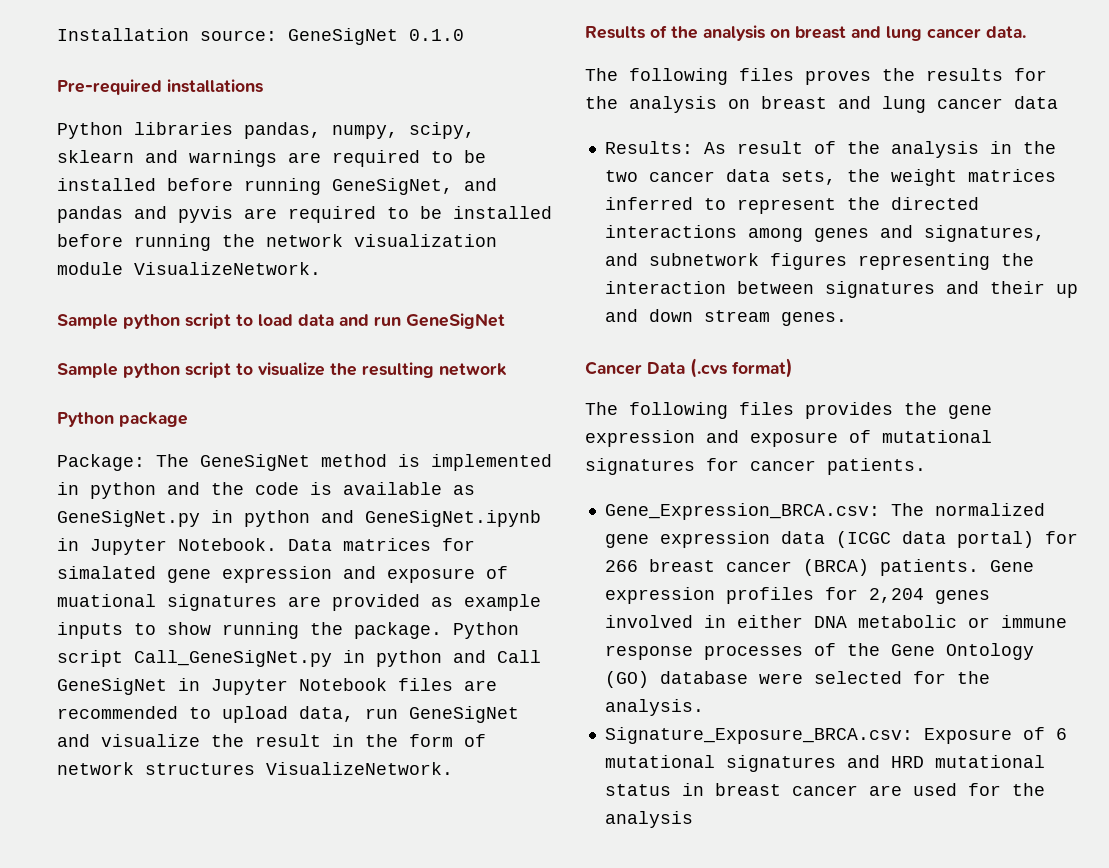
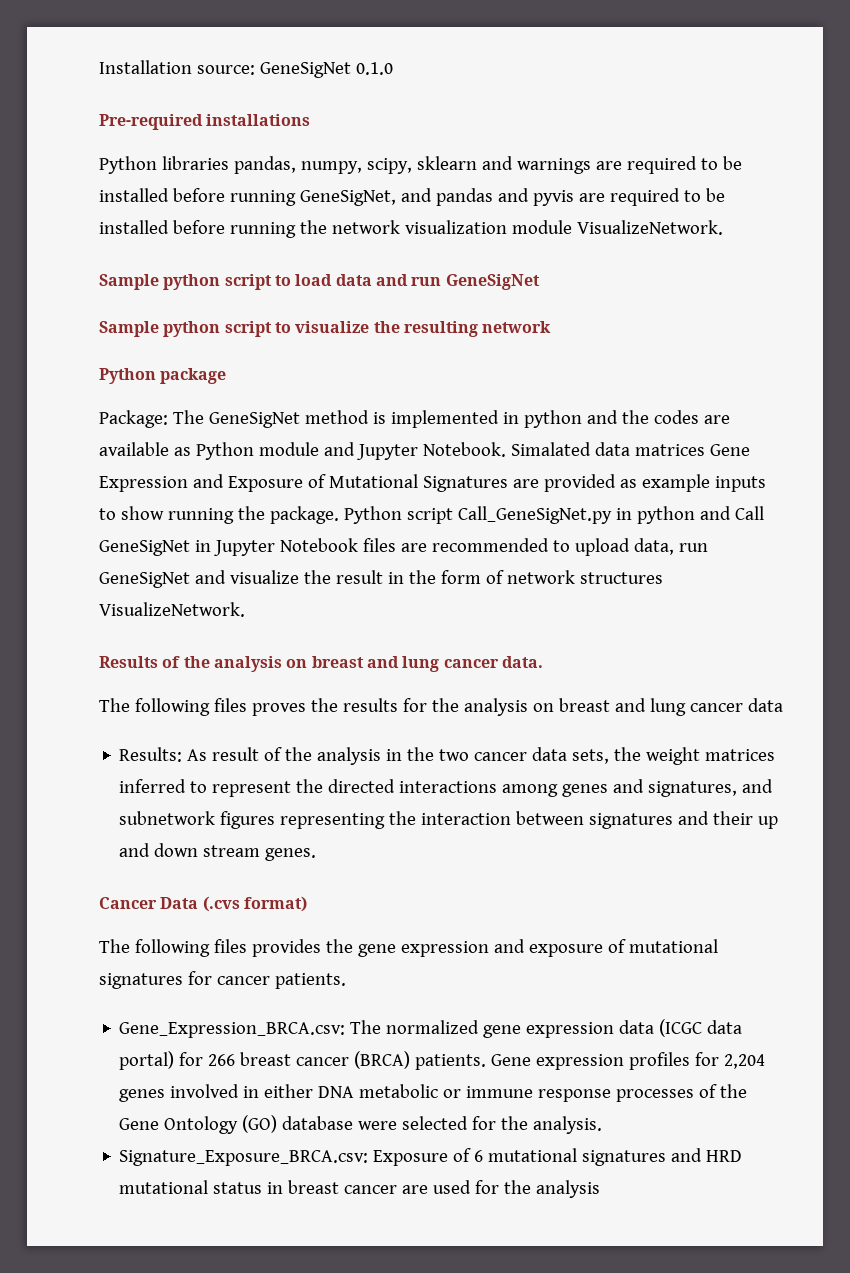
- Package: The GeneSigNet method is implemented in python and the code is available as GeneSigNet.py in python and GeneSigNet.ipynb in Jupyter Notebook. Data matrices for simalated gene expression and exposure of muational signatures are provided as example inputs to show running the package.
+ Package: The GeneSigNet method is implemented in python and the codes are available as Python module and Jupyter Notebook. Simalated data matrices Gene Expression and Exposure of Mutational Signatures are provided as example inputs to show running the package.

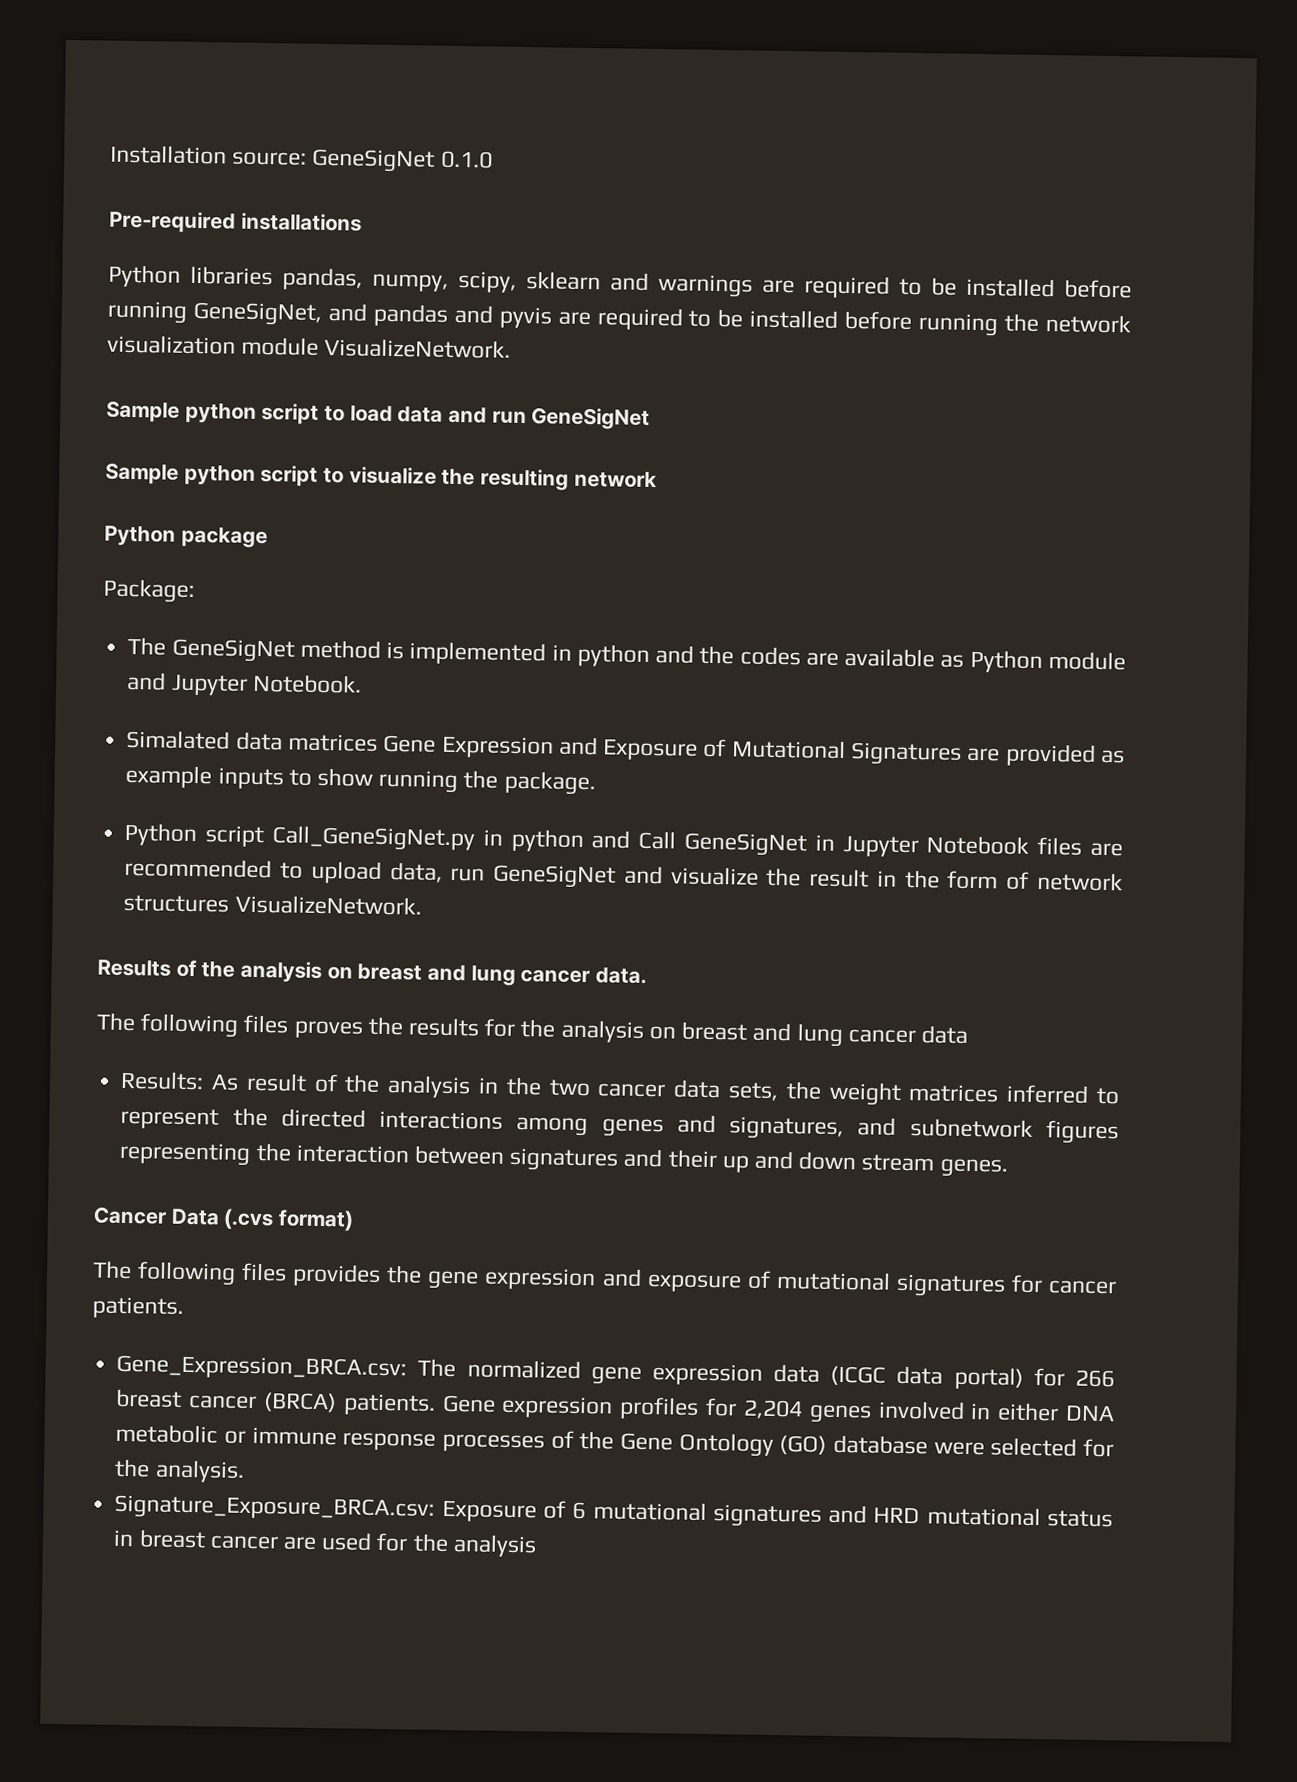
- Package: The GeneSigNet method is implemented in python and the codes are available as Python module and Jupyter Notebook. Simalated data matrices Gene Expression and Exposure of Mutational Signatures are provided as example inputs to show running the package. Python script Call_GeneSigNet.py in python and Call GeneSigNet in Jupyter Notebook files are recommended to upload data, run GeneSigNet and visualize the result in the form of network structures VisualizeNetwork.
+ Package:
+ The GeneSigNet method is implemented in python and the codes are available as Python module and Jupyter Notebook.
+ Simalated data matrices Gene Expression and Exposure of Mutational Signatures are provided as example inputs to show running the package.
+ Python script Call_GeneSigNet.py in python and Call GeneSigNet in Jupyter Notebook files are recommended to upload data, run GeneSigNet and visualize the result in the form of network structures VisualizeNetwork.

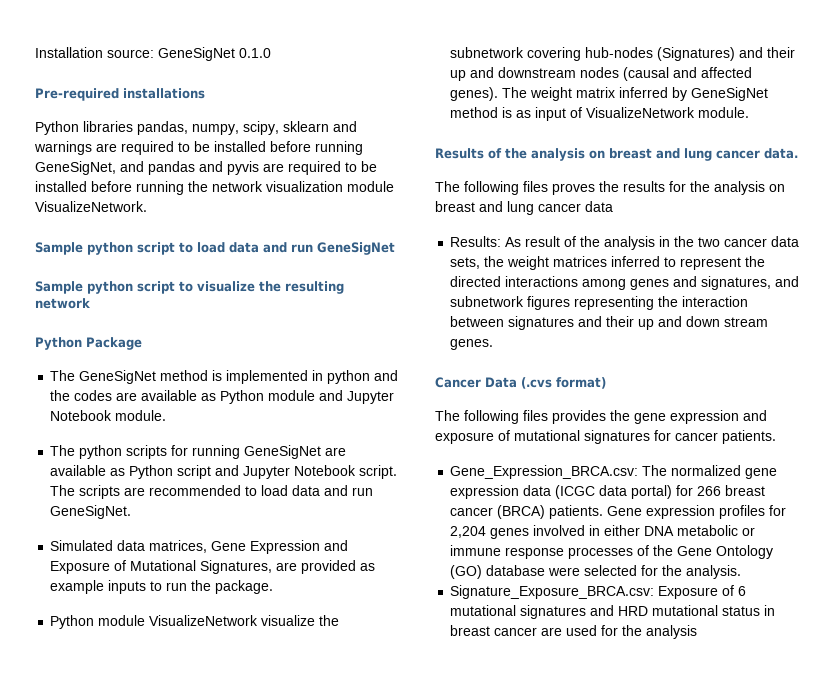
- Python package
- Package:
+ Python Package
- The GeneSigNet method is implemented in python and the codes are available as Python module and Jupyter Notebook.
- Simalated data matrices Gene Expression and Exposure of Mutational Signatures are provided as example inputs to show running the package.
+ The GeneSigNet method is implemented in python and the codes are available as Python module and Jupyter Notebook module.
+ The python scripts for running GeneSigNet are available as Python script and Jupyter Notebook script. The scripts are recommended to load data and run GeneSigNet.
+ Simulated data matrices, Gene Expression and Exposure of Mutational Signatures, are provided as example inputs to run the package.
- Python script Call_GeneSigNet.py in python and Call GeneSigNet in Jupyter Notebook files are recommended to upload data, run GeneSigNet and visualize the result in the form of network structures VisualizeNetwork.
+ Python module VisualizeNetwork visualize the subnetwork covering hub-nodes (Signatures) and their up and downstream nodes (causal and affected genes). The weight matrix inferred by GeneSigNet method is as input of VisualizeNetwork module.

